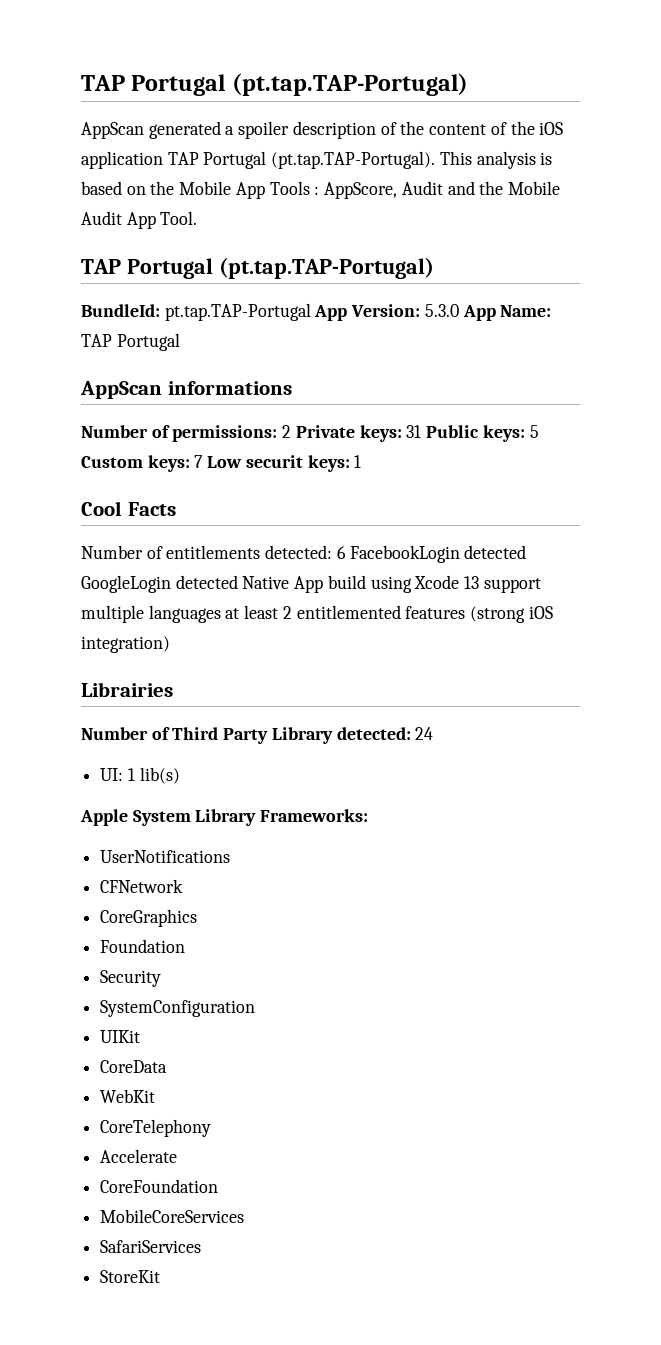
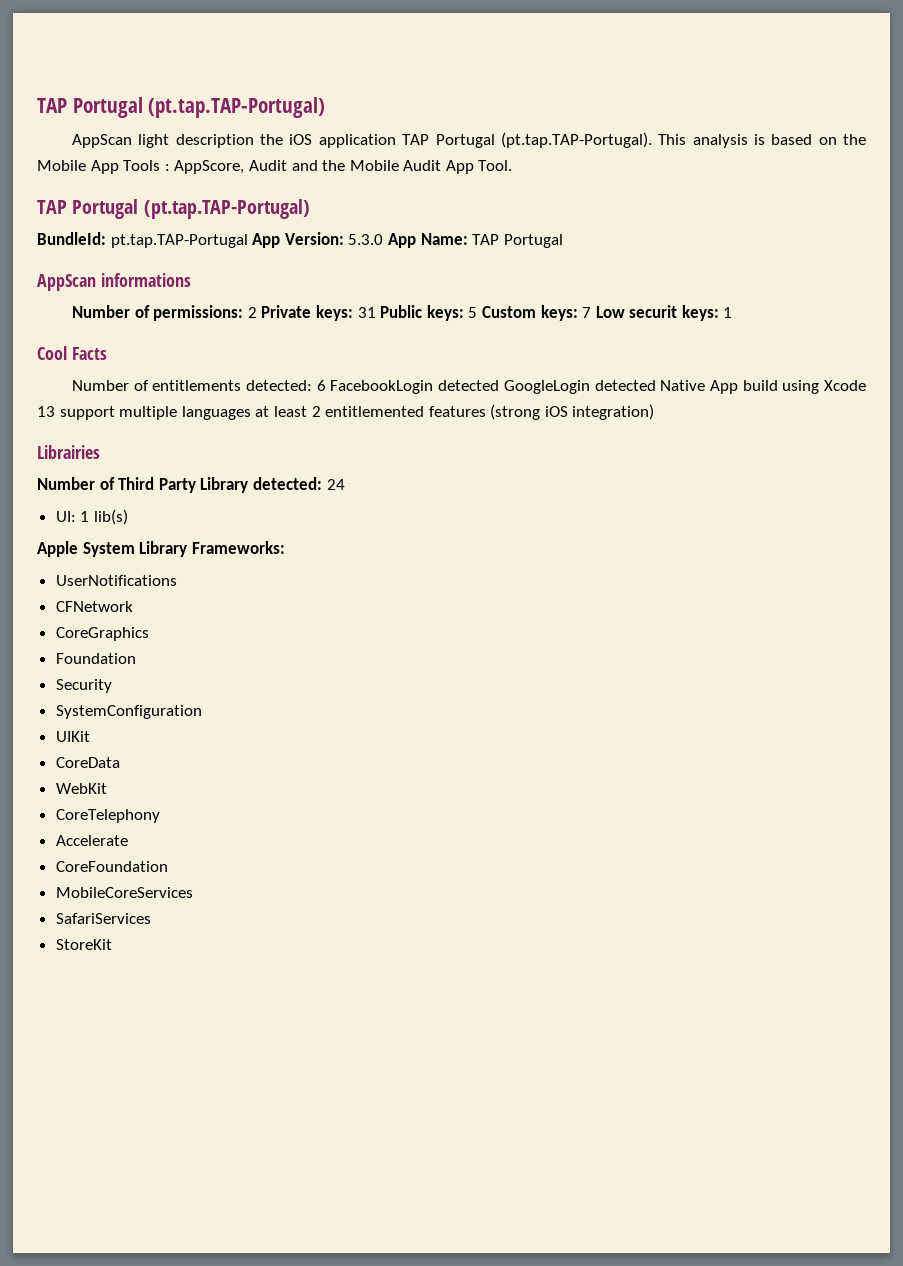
- AppScan generated a spoiler description of the content of the iOS application TAP Portugal (pt.tap.TAP-Portugal). This analysis is based on the Mobile App Tools : AppScore, Audit and the Mobile Audit App Tool.
+ AppScan light description the iOS application TAP Portugal (pt.tap.TAP-Portugal). This analysis is based on the Mobile App Tools : AppScore, Audit and the Mobile Audit App Tool.

